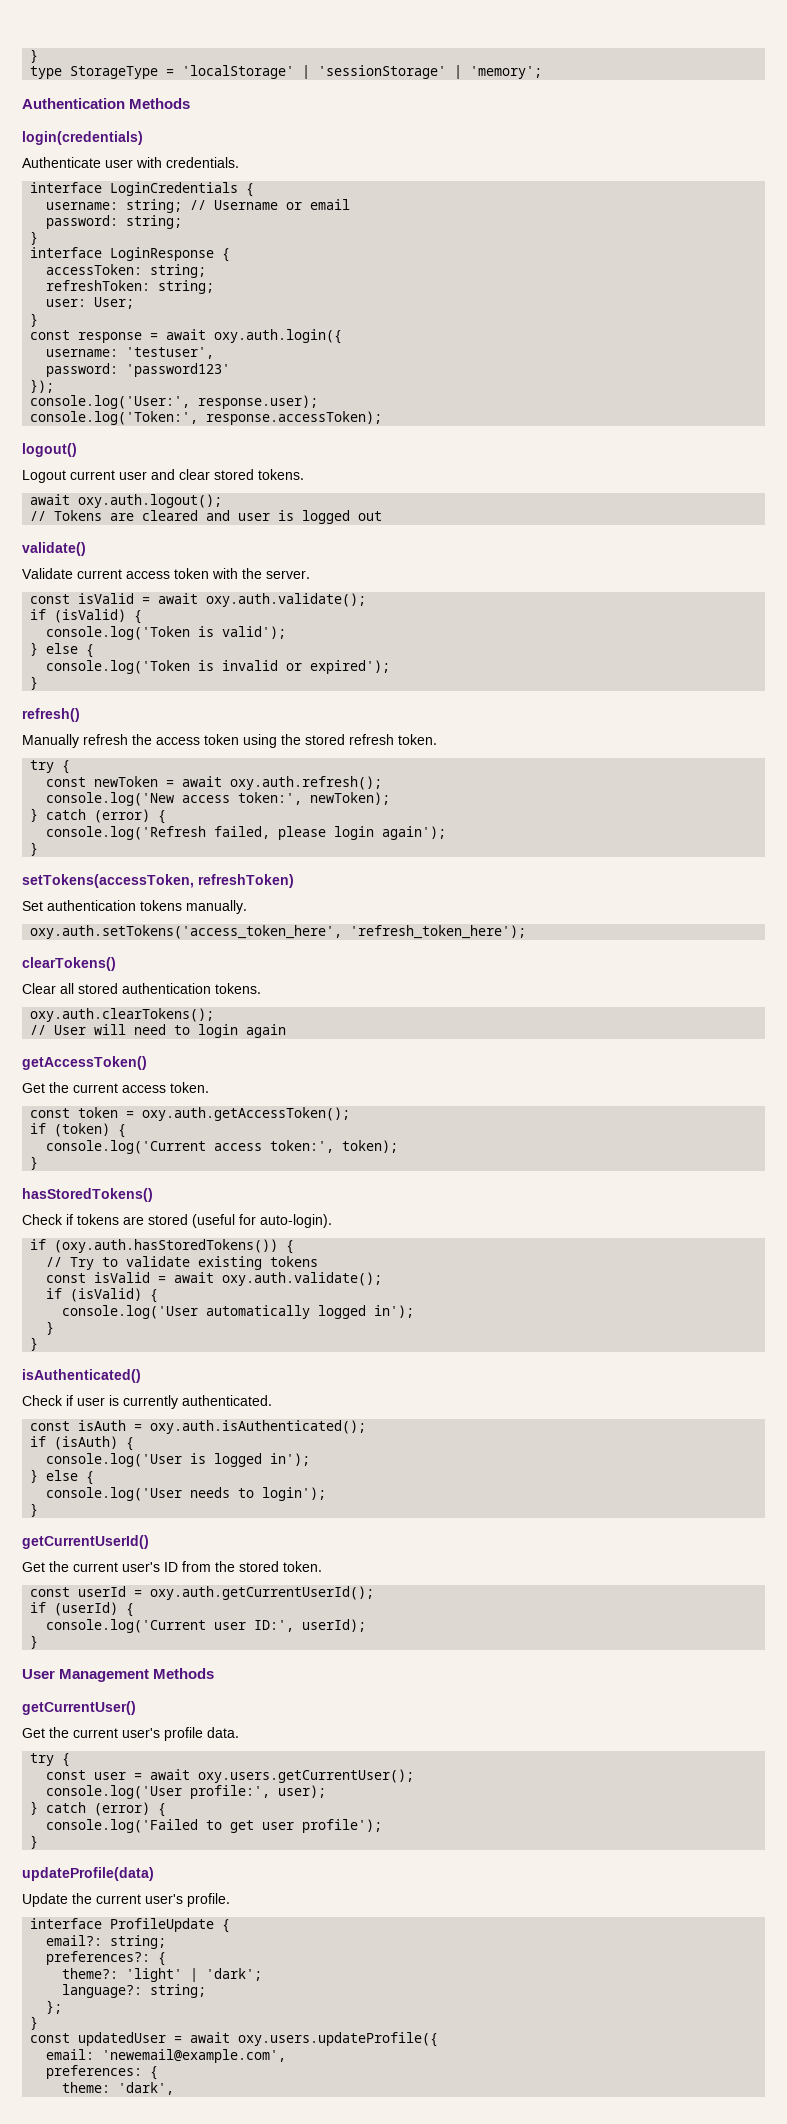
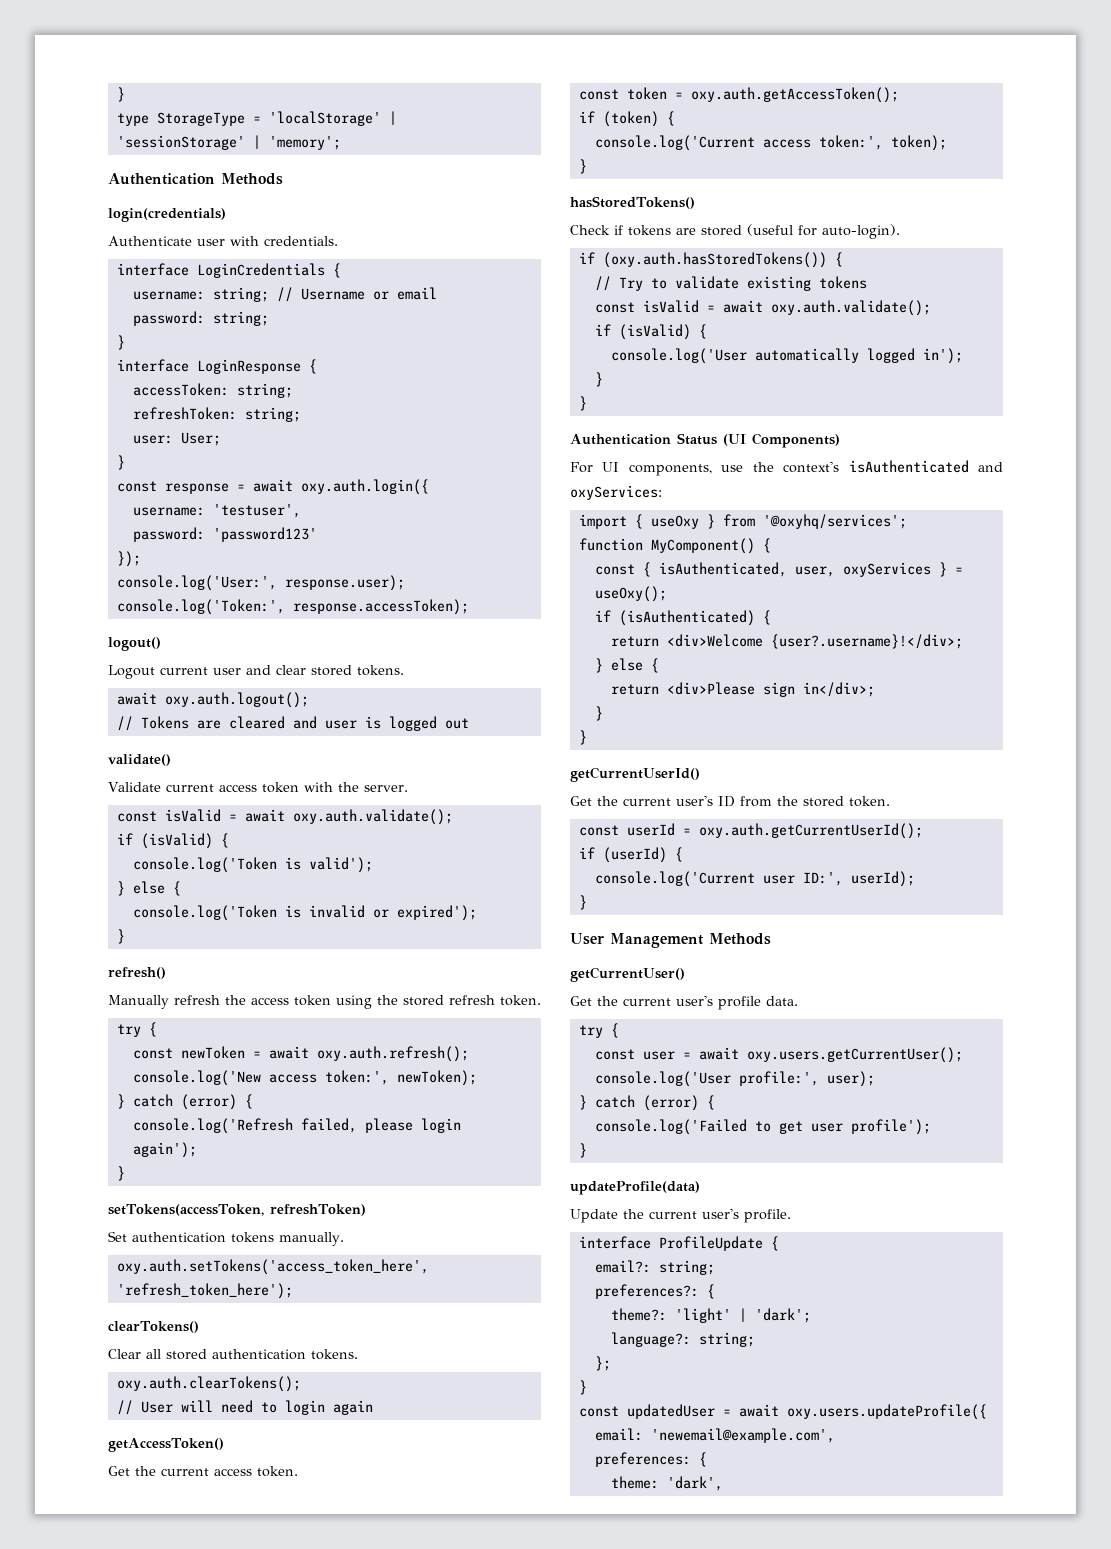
- isAuthenticated()
- Check if user is currently authenticated.
- const isAuth = oxy.auth.isAuthenticated();
- if (isAuth) {
- console.log('User is logged in');
+ Authentication Status (UI Components)
+ For UI components, use the context's isAuthenticated and oxyServices:
+ import { useOxy } from '@oxyhq/services';
+ function MyComponent() {
+ const { isAuthenticated, user, oxyServices } = useOxy();
+ if (isAuthenticated) {
+ return <div>Welcome {user?.username}!</div>;
  } else {
- console.log('User needs to login');
+ return <div>Please sign in</div>;
+ }

